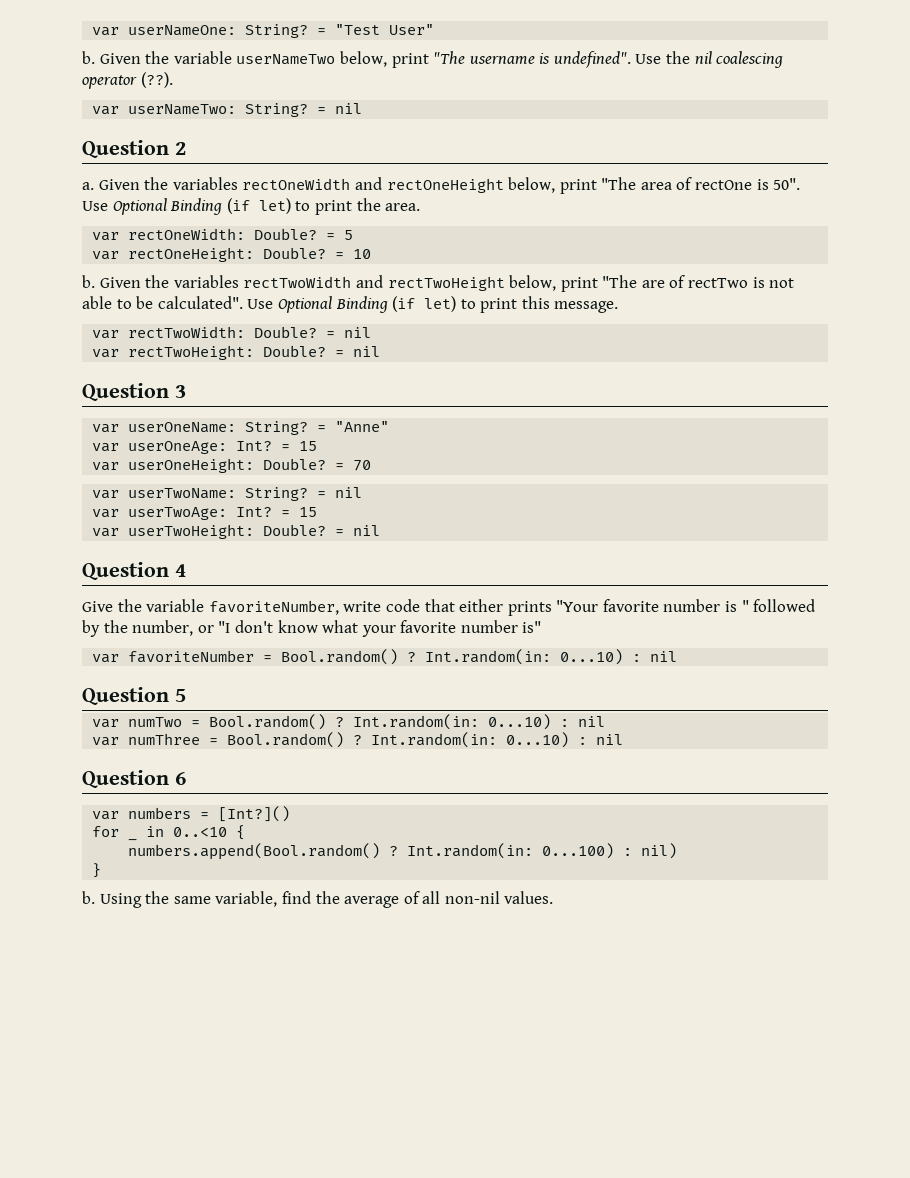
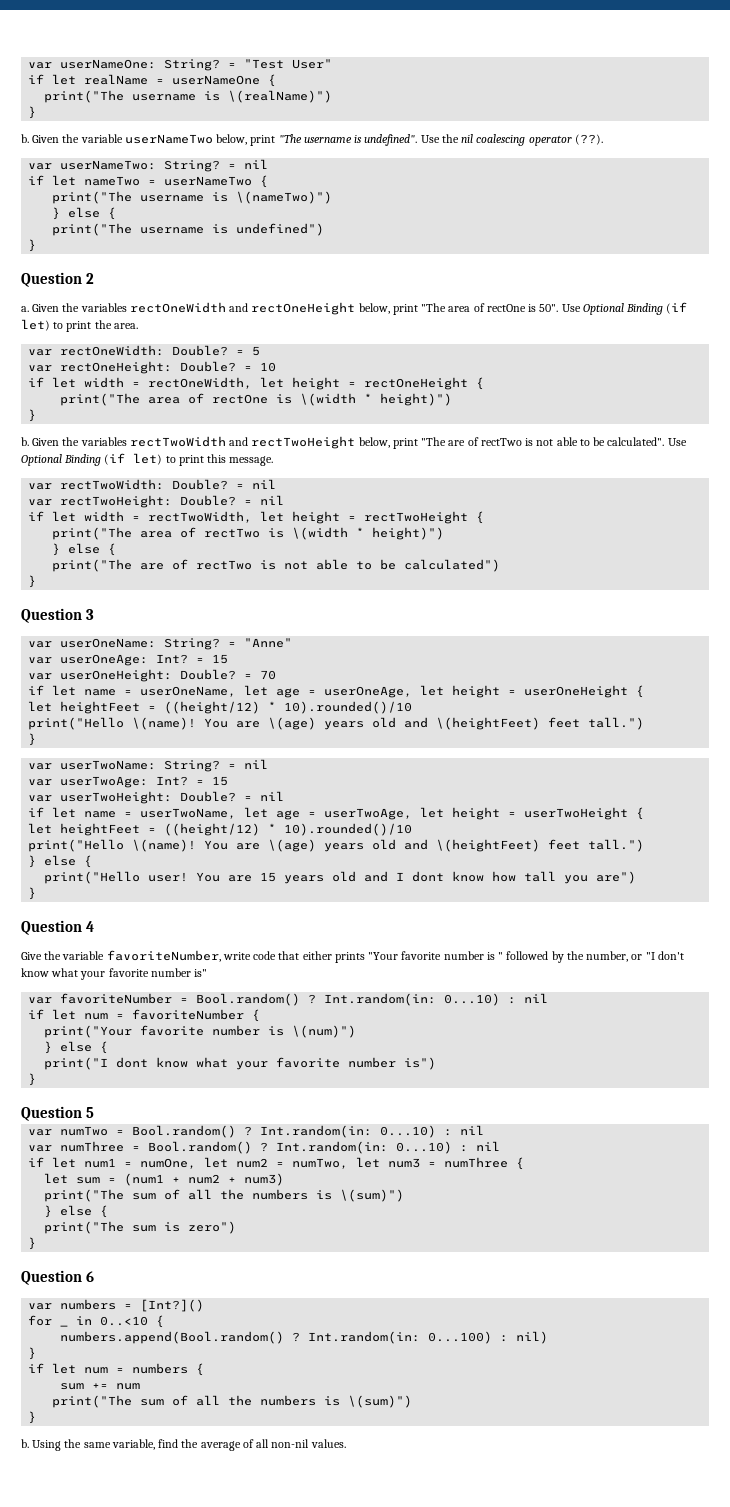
+ if let realName = userNameOne {
+ print("The username is \(realName)")
+ }
+ if let nameTwo = userNameTwo {
+ print("The username is \(nameTwo)")
+ } else {
+ print("The username is undefined")
+ }
+ if let width = rectOneWidth, let height = rectOneHeight {
+ print("The area of rectOne is \(width * height)")
+ }
+ if let width = rectTwoWidth, let height = rectTwoHeight {
+ print("The area of rectTwo is \(width * height)")
+ } else {
+ print("The are of rectTwo is not able to be calculated")
+ }
+ if let name = userOneName, let age = userOneAge, let height = userOneHeight {
+ let heightFeet = ((height/12) * 10).rounded()/10
+ print("Hello \(name)! You are \(age) years old and \(heightFeet) feet tall.")
+ }
+ if let name = userTwoName, let age = userTwoAge, let height = userTwoHeight {
+ let heightFeet = ((height/12) * 10).rounded()/10
+ print("Hello \(name)! You are \(age) years old and \(heightFeet) feet tall.")
+ } else {
+ print("Hello user! You are 15 years old and I dont know how tall you are")
+ }
+ if let num = favoriteNumber {
+ print("Your favorite number is \(num)")
+ } else {
+ print("I dont know what your favorite number is")
+ }
+ if let num1 = numOne, let num2 = numTwo, let num3 = numThree {
+ let sum = (num1 + num2 + num3)
+ print("The sum of all the numbers is \(sum)")
+ } else {
+ print("The sum is zero")
+ }
+ if let num = numbers {
+ sum += num
+ print("The sum of all the numbers is \(sum)")
+ }

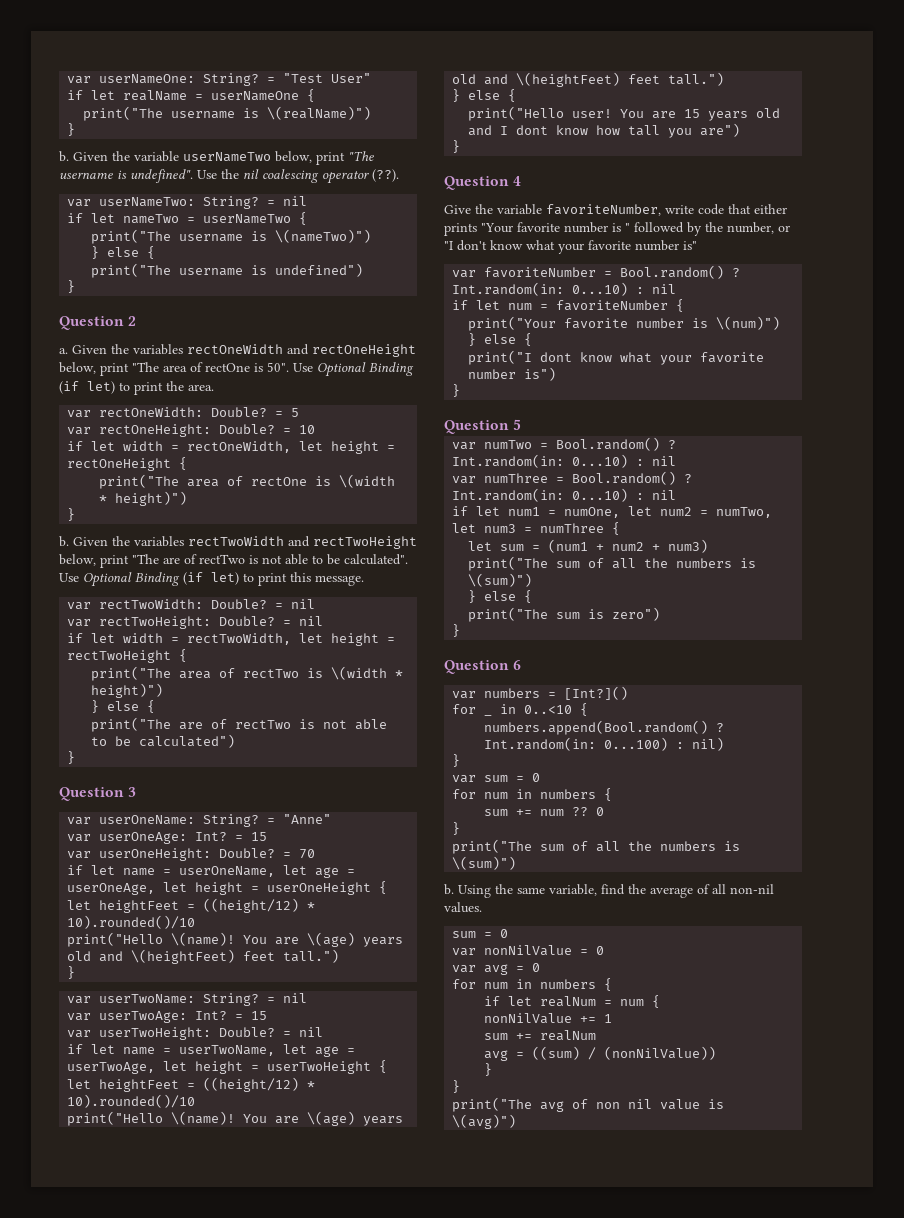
- if let num = numbers {
+ var sum = 0
+ for num in numbers {
- sum += num
+ sum += num ?? 0
+ }
  print("The sum of all the numbers is \(sum)")
- }
  Using the same variable, find the average of all non-nil values.
+ sum = 0
+ var nonNilValue = 0
+ var avg = 0
+ for num in numbers {
+ if let realNum = num {
+ nonNilValue += 1
+ sum += realNum
+ avg = ((sum) / (nonNilValue))
+ }
+ }
+ print("The avg of non nil value is \(avg)")

